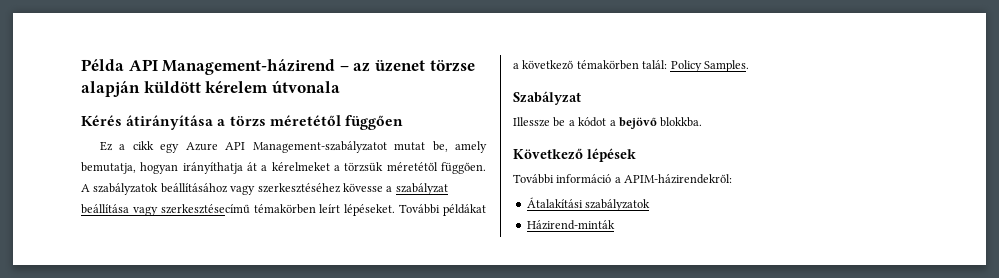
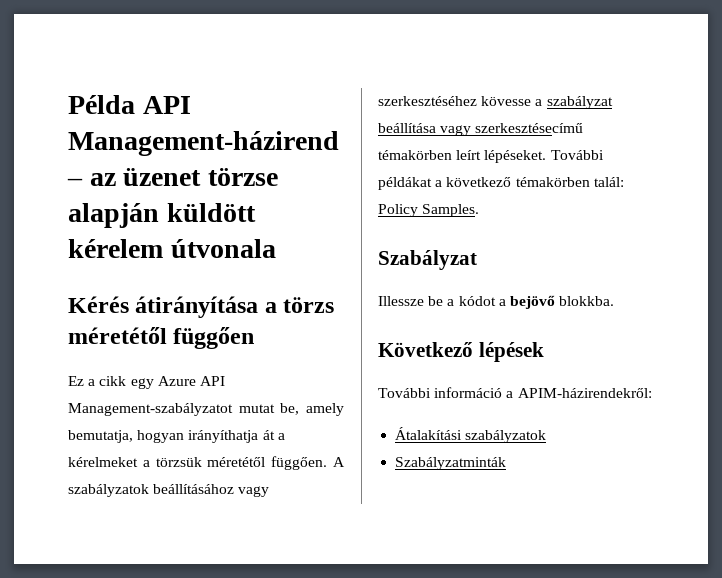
- Házirend-minták
+ Szabályzatminták

